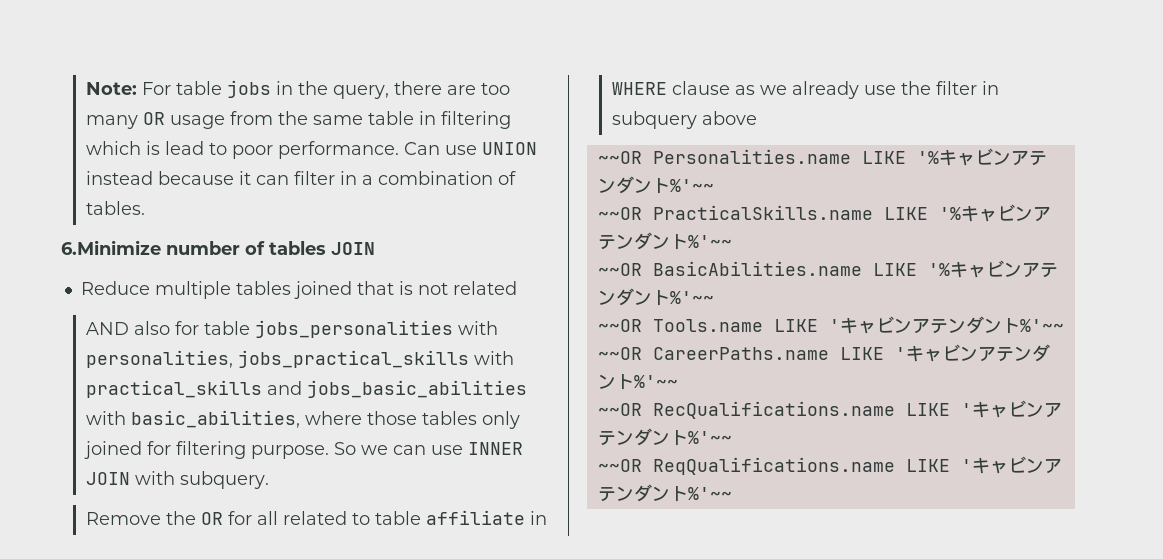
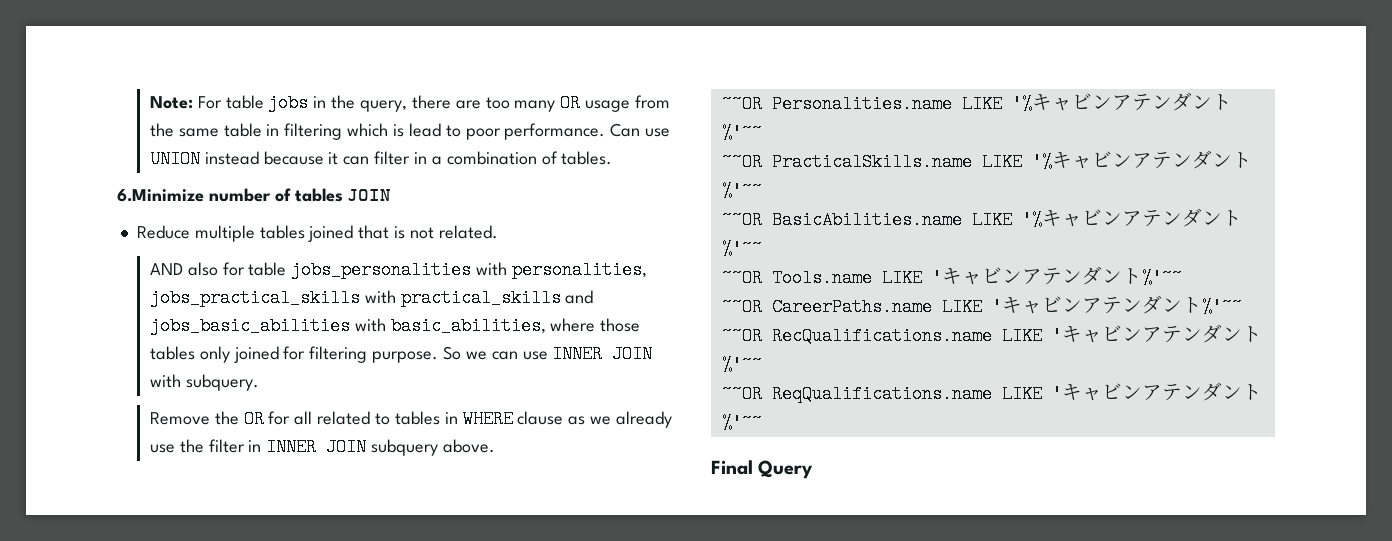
- Reduce multiple tables joined that is not related
+ Reduce multiple tables joined that is not related.
- Remove the OR for all related to table affiliate in WHERE clause as we already use the filter in subquery above
+ Remove the OR for all related to tables in WHERE clause as we already use the filter in INNER JOIN subquery above.
+ Final Query

